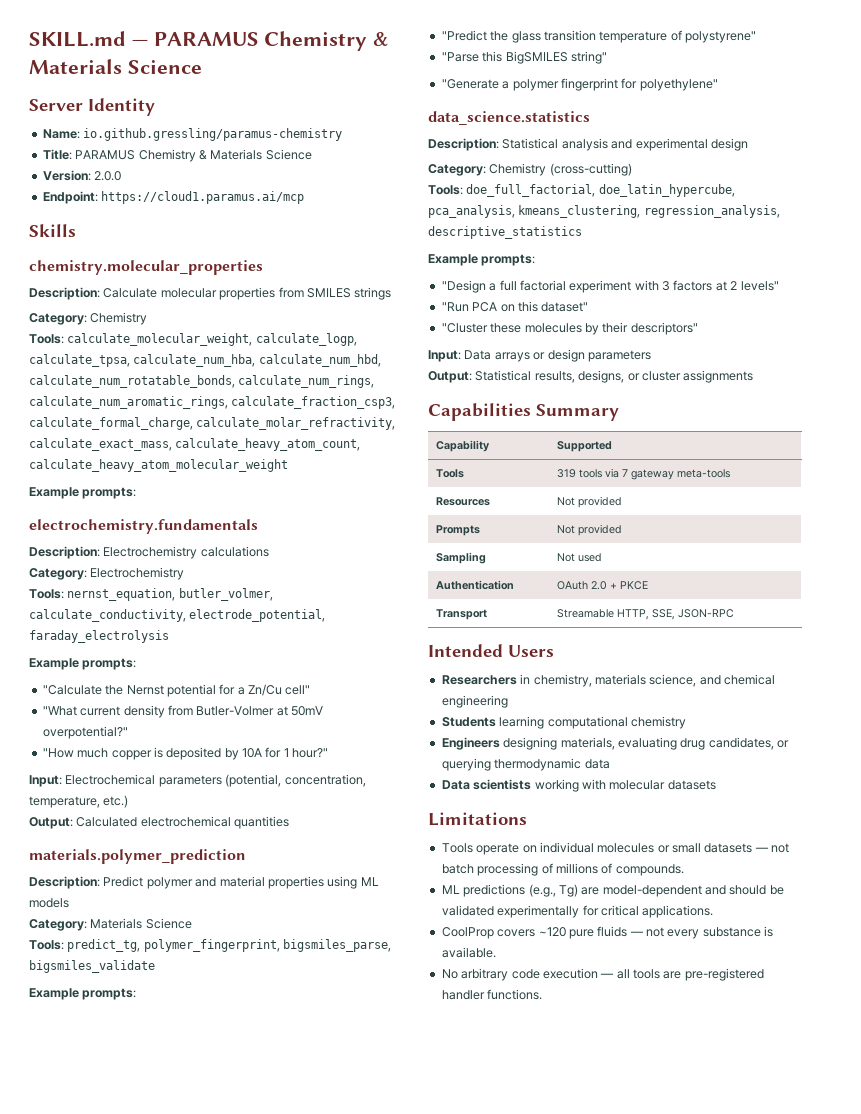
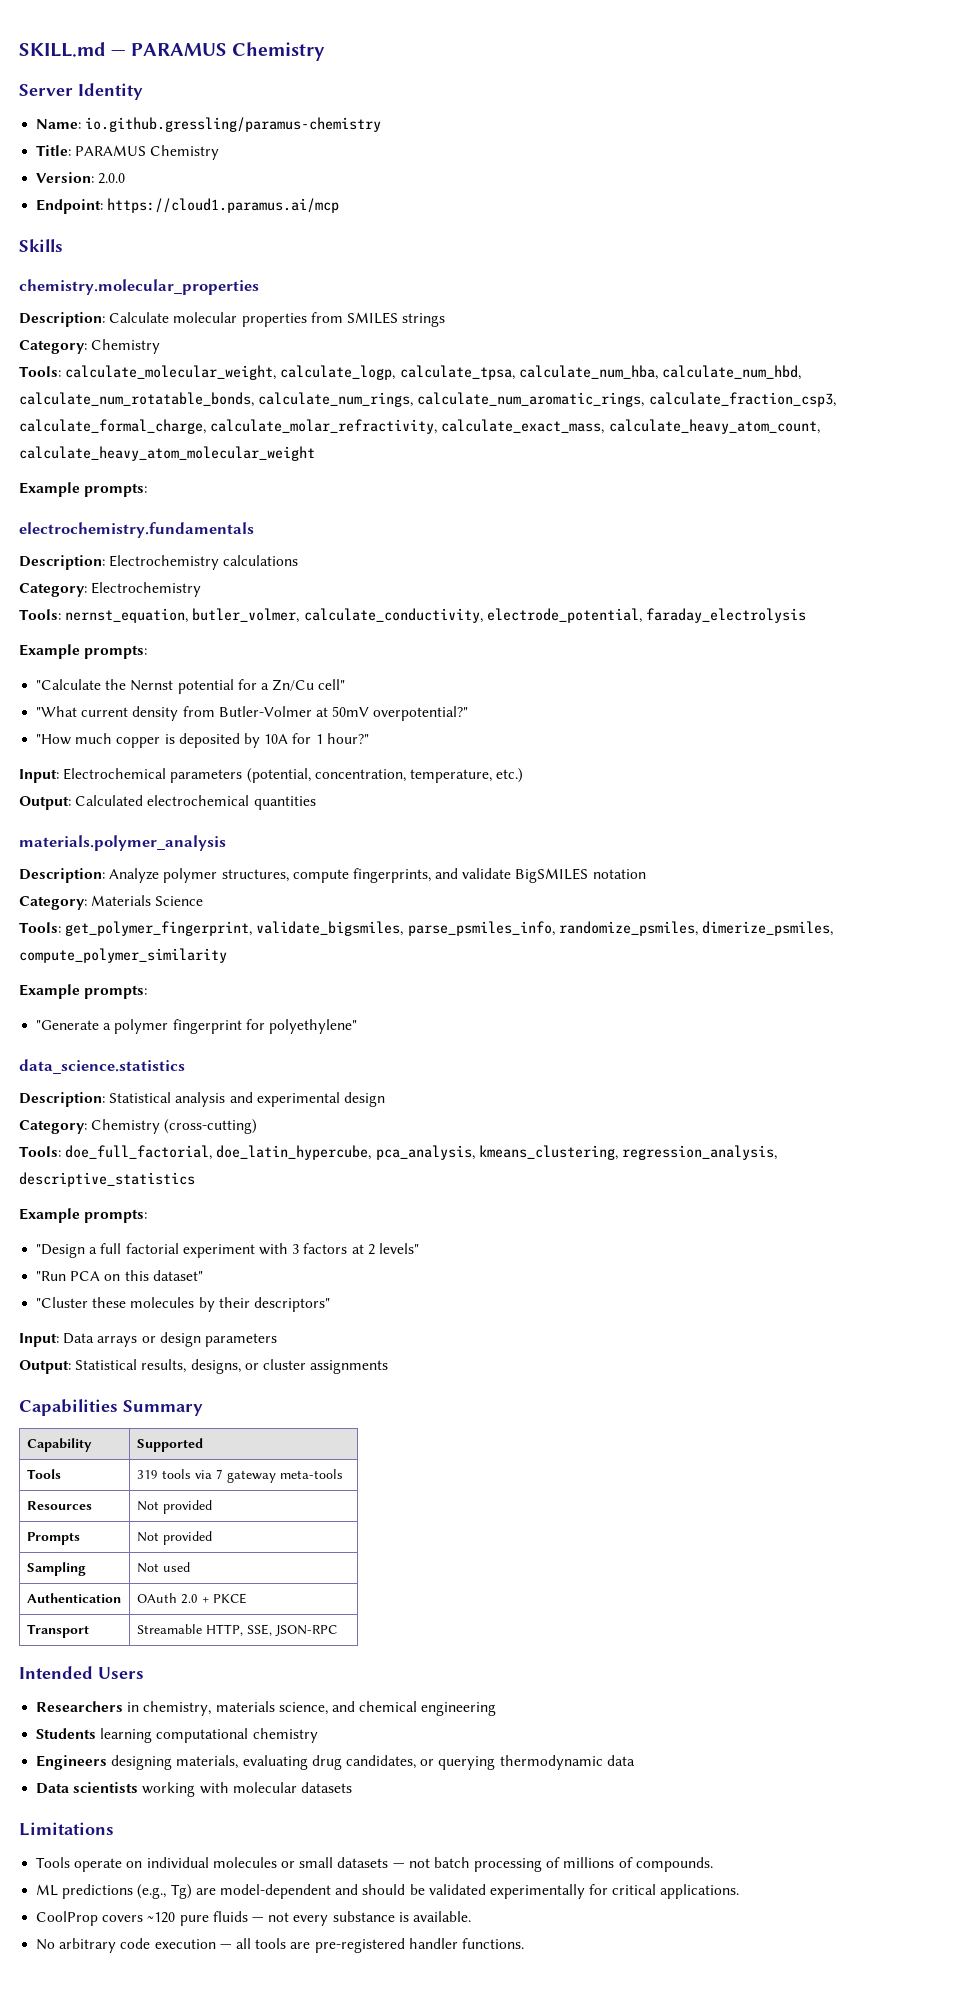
- SKILL.md — PARAMUS Chemistry & Materials Science
+ SKILL.md — PARAMUS Chemistry
- Title: PARAMUS Chemistry & Materials Science
+ Title: PARAMUS Chemistry
- materials.polymer_prediction
- Description: Predict polymer and material properties using ML models
+ materials.polymer_analysis
+ Description: Analyze polymer structures, compute fingerprints, and validate BigSMILES notation
  Category: Materials Science
- Tools: predict_tg, polymer_fingerprint, bigsmiles_parse, bigsmiles_validate
+ Tools: get_polymer_fingerprint, validate_bigsmiles, parse_psmiles_info, randomize_psmiles, dimerize_psmiles, compute_polymer_similarity
  Example prompts:
- "Predict the glass transition temperature of polystyrene"
- "Parse this BigSMILES string"

